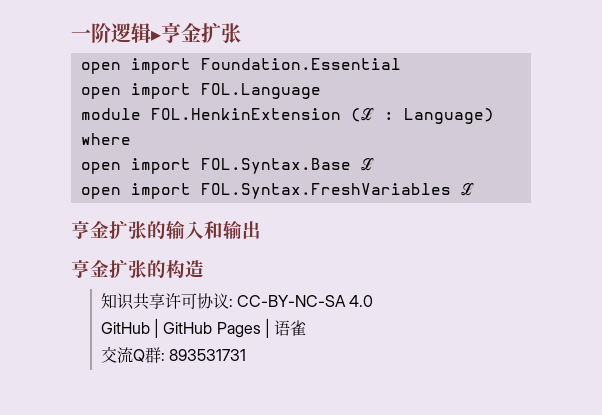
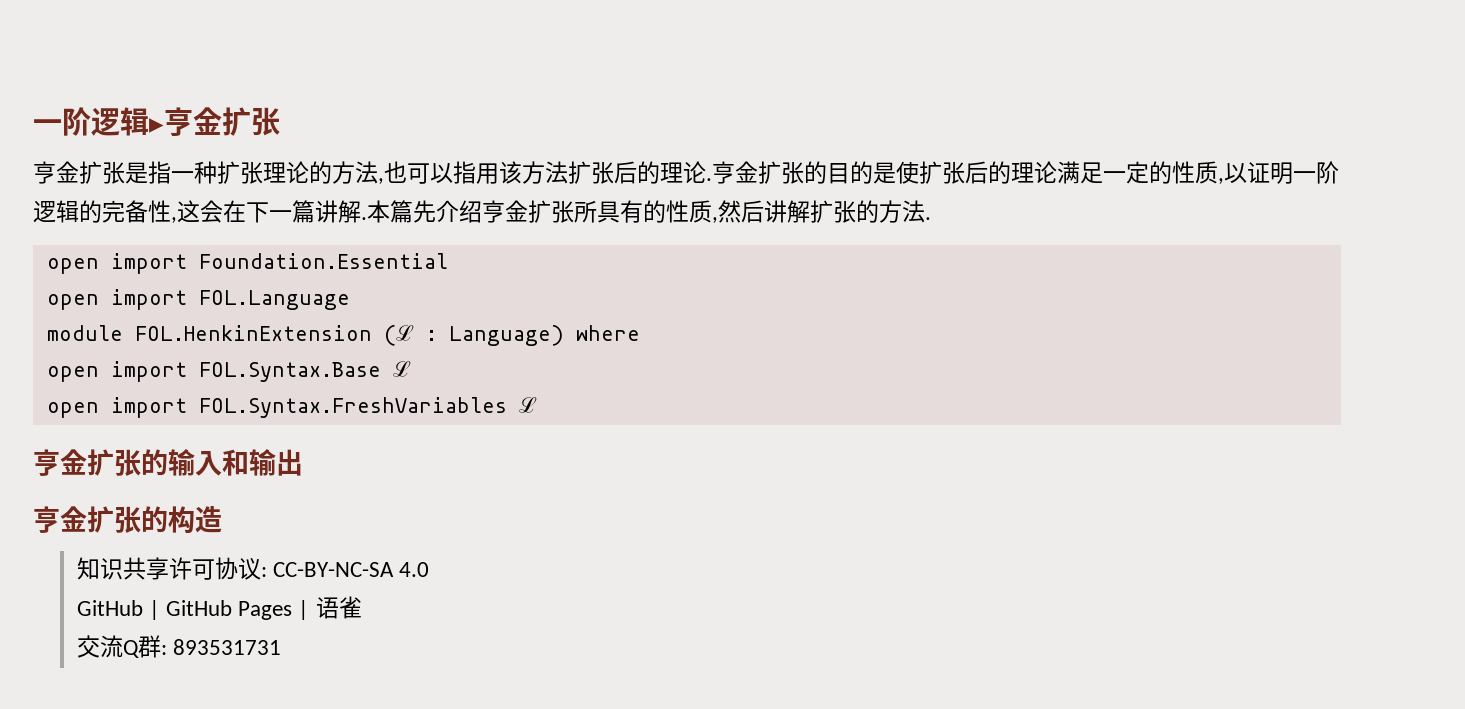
+ 亨金扩张是指一种扩张理论的方法,也可以指用该方法扩张后的理论.亨金扩张的目的是使扩张后的理论满足一定的性质,以证明一阶逻辑的完备性,这会在下一篇讲解.本篇先介绍亨金扩张所具有的性质,然后讲解扩张的方法.

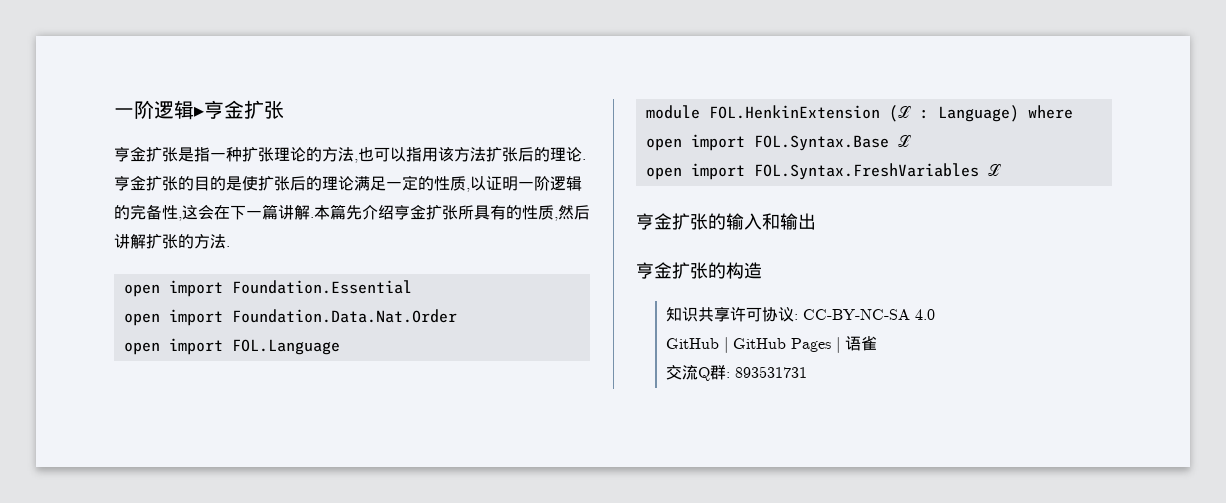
+ open import Foundation.Data.Nat.Order

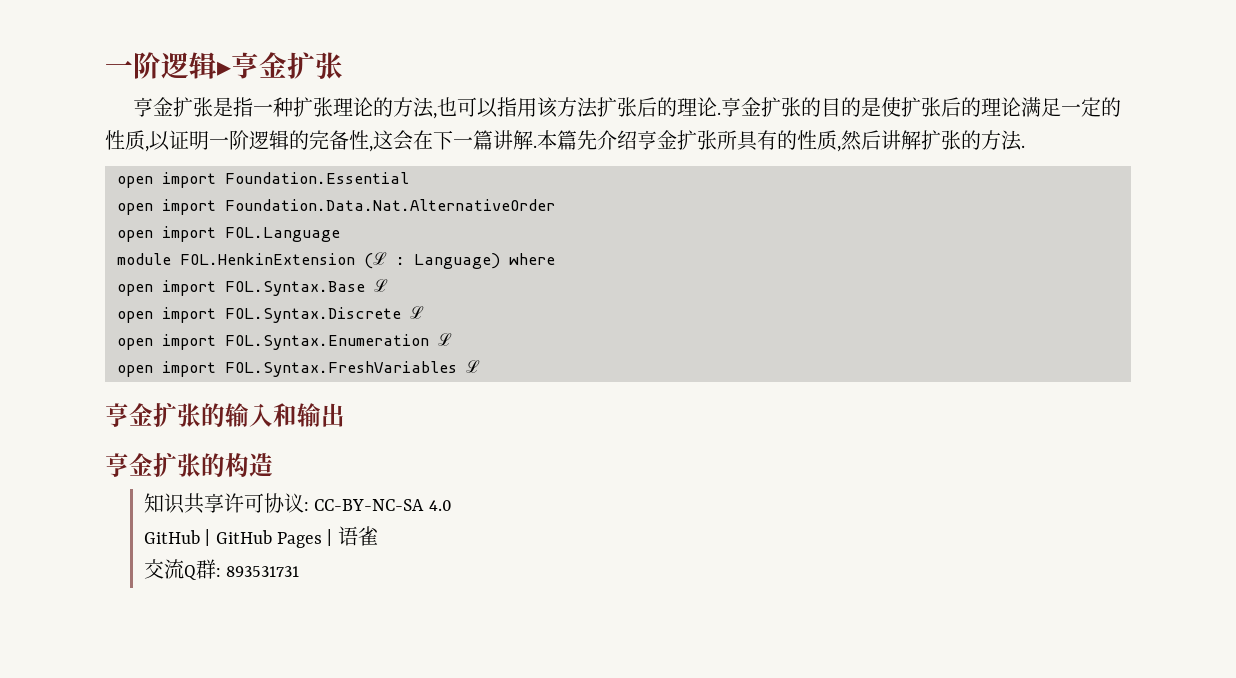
- open import Foundation.Data.Nat.Order
+ open import Foundation.Data.Nat.AlternativeOrder
+ open import FOL.Syntax.Discrete ℒ
+ open import FOL.Syntax.Enumeration ℒ

